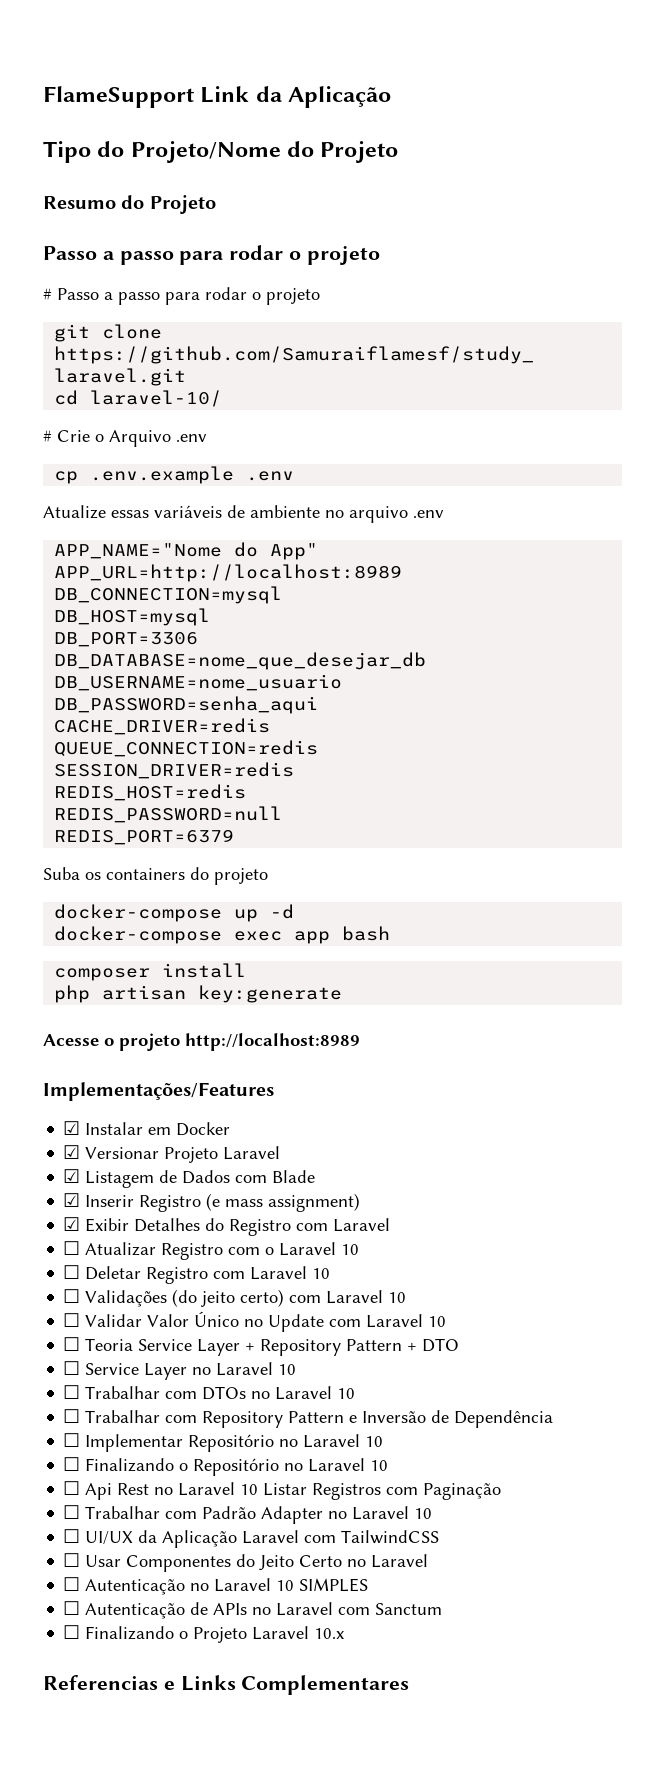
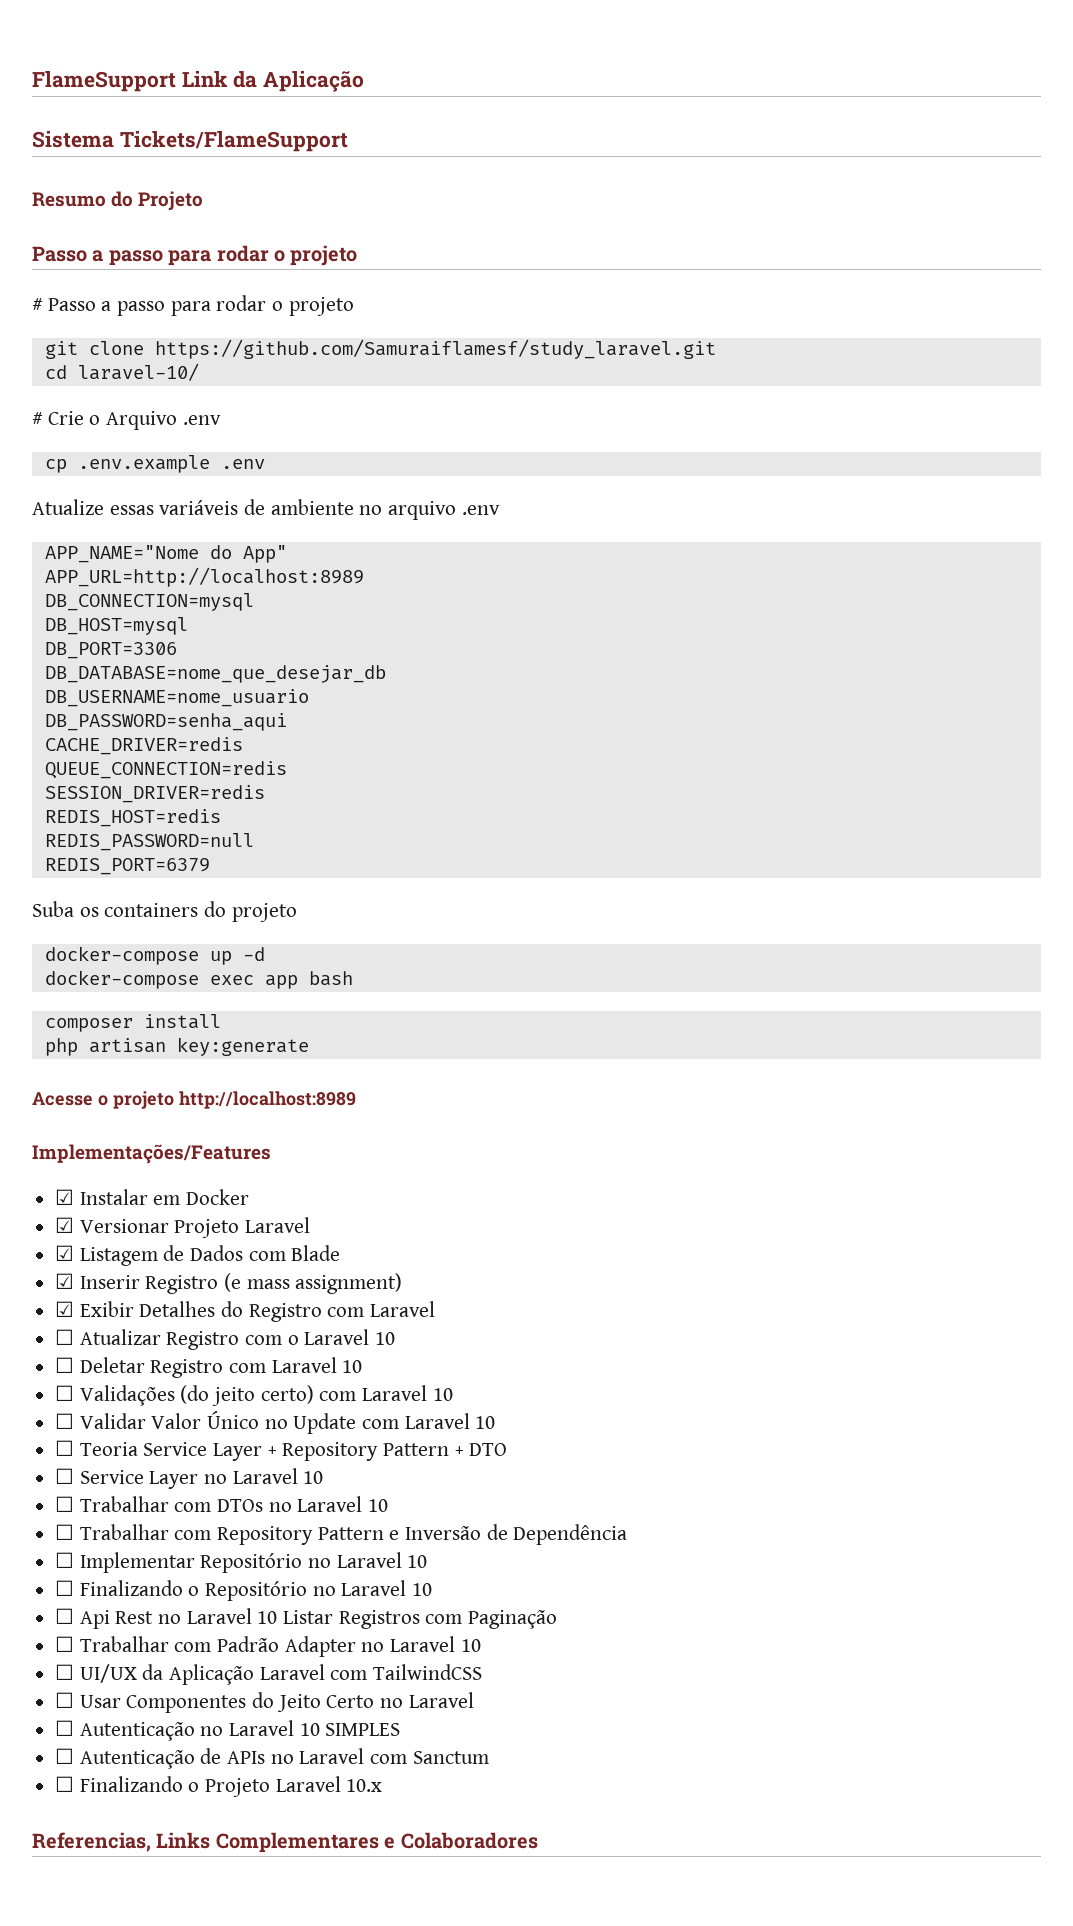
- Tipo do Projeto/Nome do Projeto
+ Sistema Tickets/FlameSupport
- Referencias e Links Complementares
+ Referencias, Links Complementares e Colaboradores

